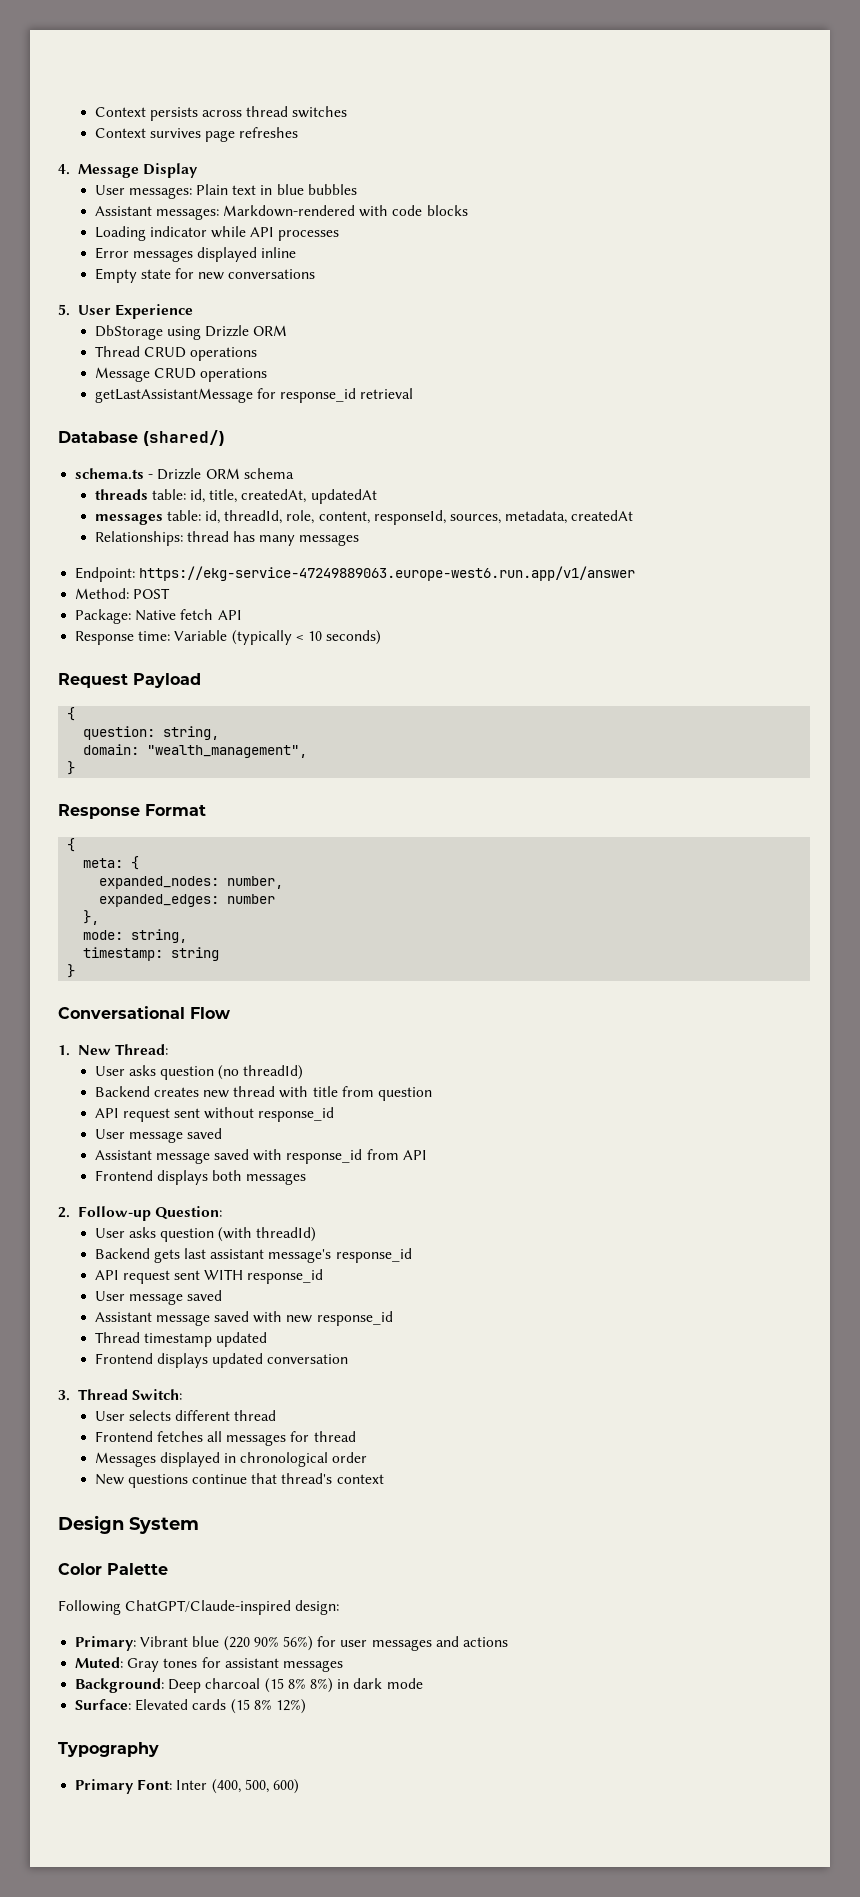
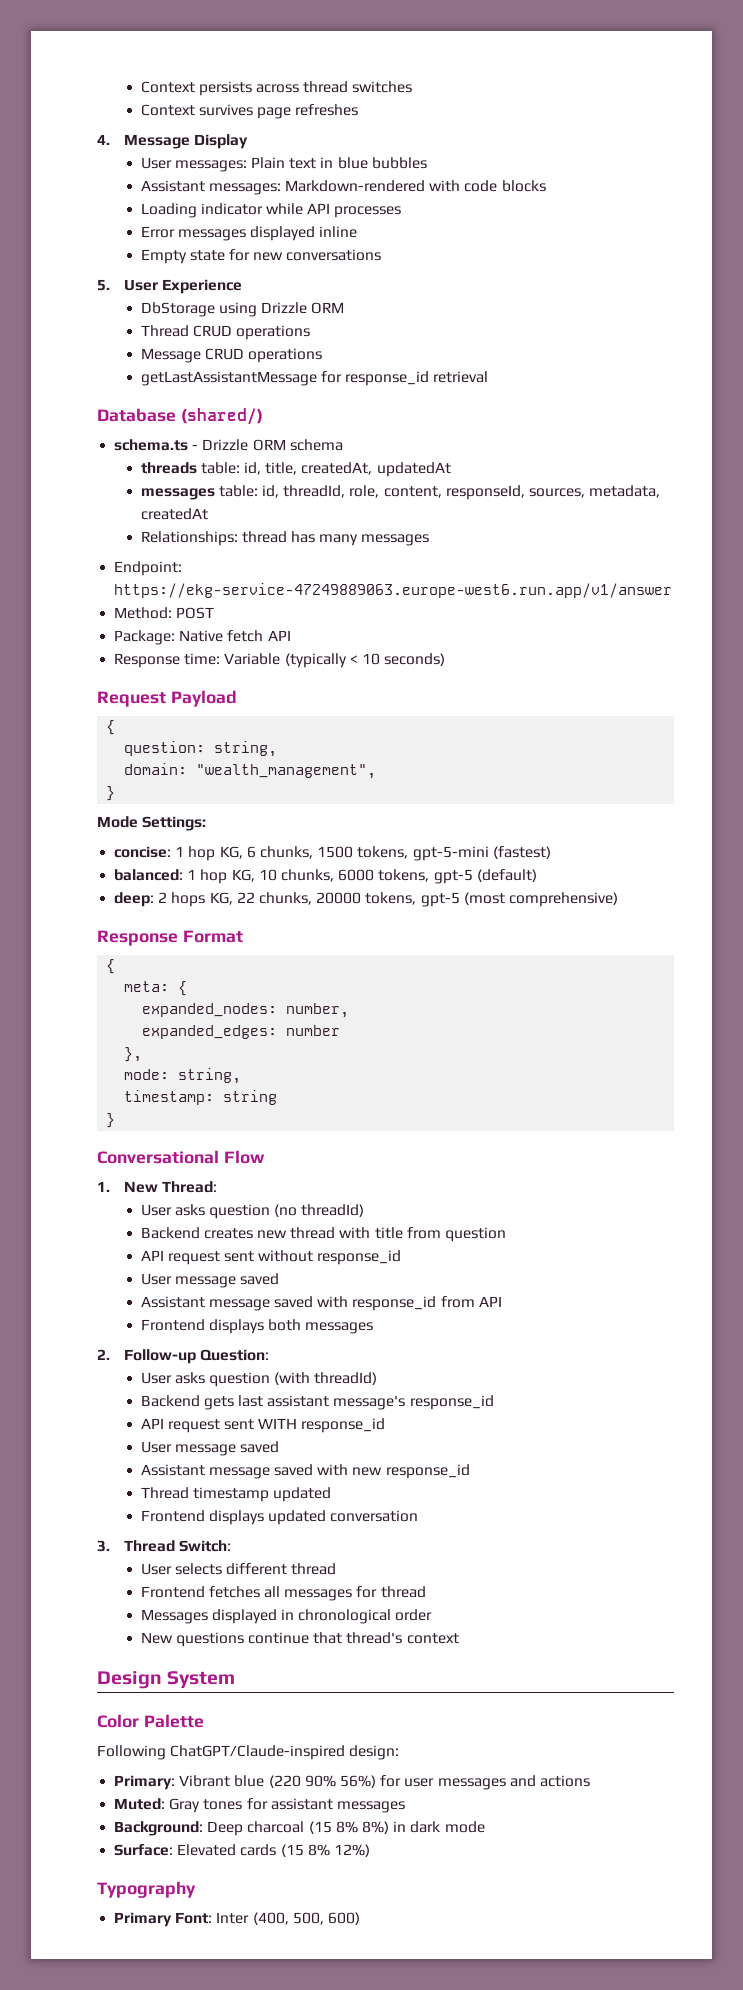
+ Mode Settings:
+ concise: 1 hop KG, 6 chunks, 1500 tokens, gpt-5-mini (fastest)
+ balanced: 1 hop KG, 10 chunks, 6000 tokens, gpt-5 (default)
+ deep: 2 hops KG, 22 chunks, 20000 tokens, gpt-5 (most comprehensive)

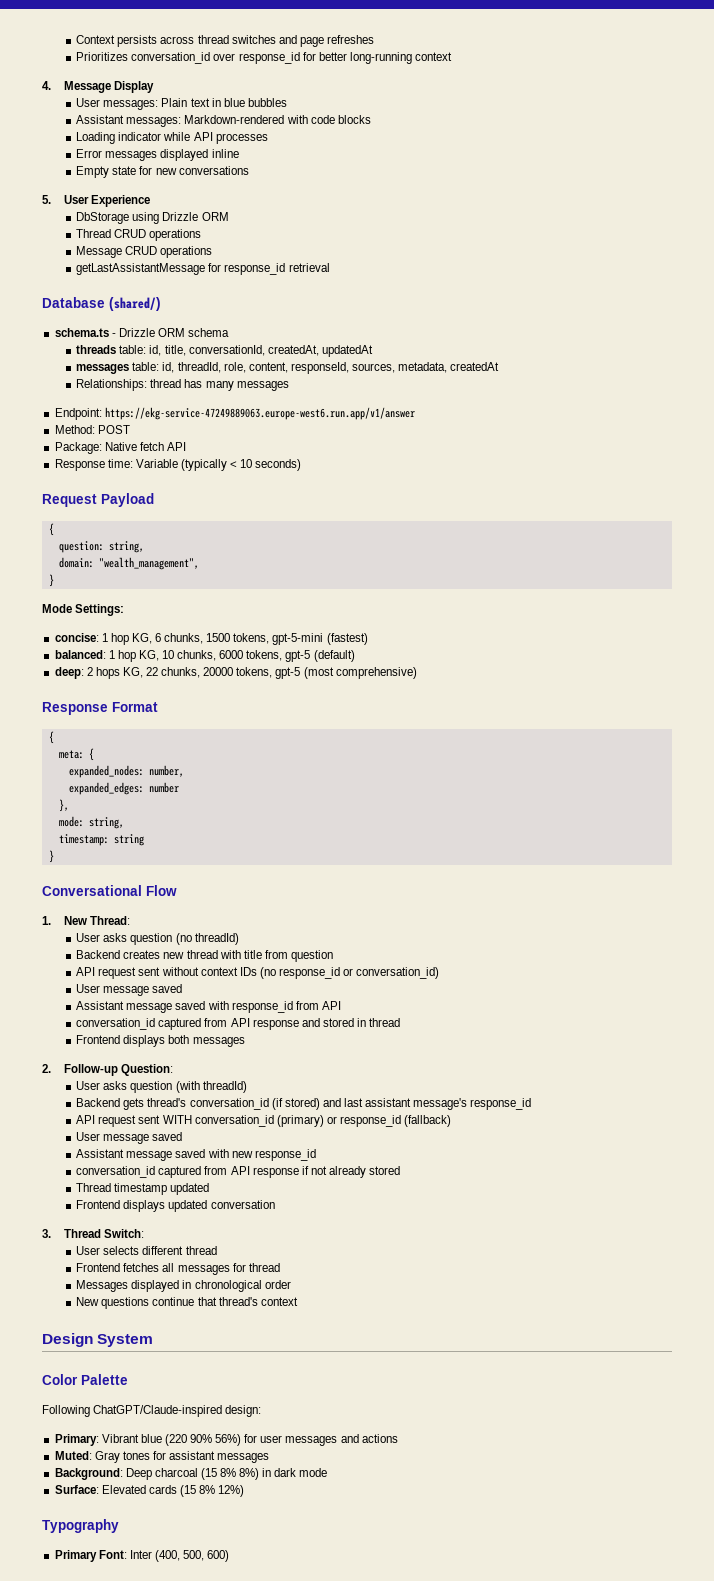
- Context persists across thread switches
- Context survives page refreshes
+ Context persists across thread switches and page refreshes
+ Prioritizes conversation_id over response_id for better long-running context
- threads table: id, title, createdAt, updatedAt
+ threads table: id, title, conversationId, createdAt, updatedAt
- API request sent without response_id
+ API request sent without context IDs (no response_id or conversation_id)
+ conversation_id captured from API response and stored in thread
- Backend gets last assistant message's response_id
+ Backend gets thread's conversation_id (if stored) and last assistant message's response_id
- API request sent WITH response_id
+ API request sent WITH conversation_id (primary) or response_id (fallback)
+ conversation_id captured from API response if not already stored

